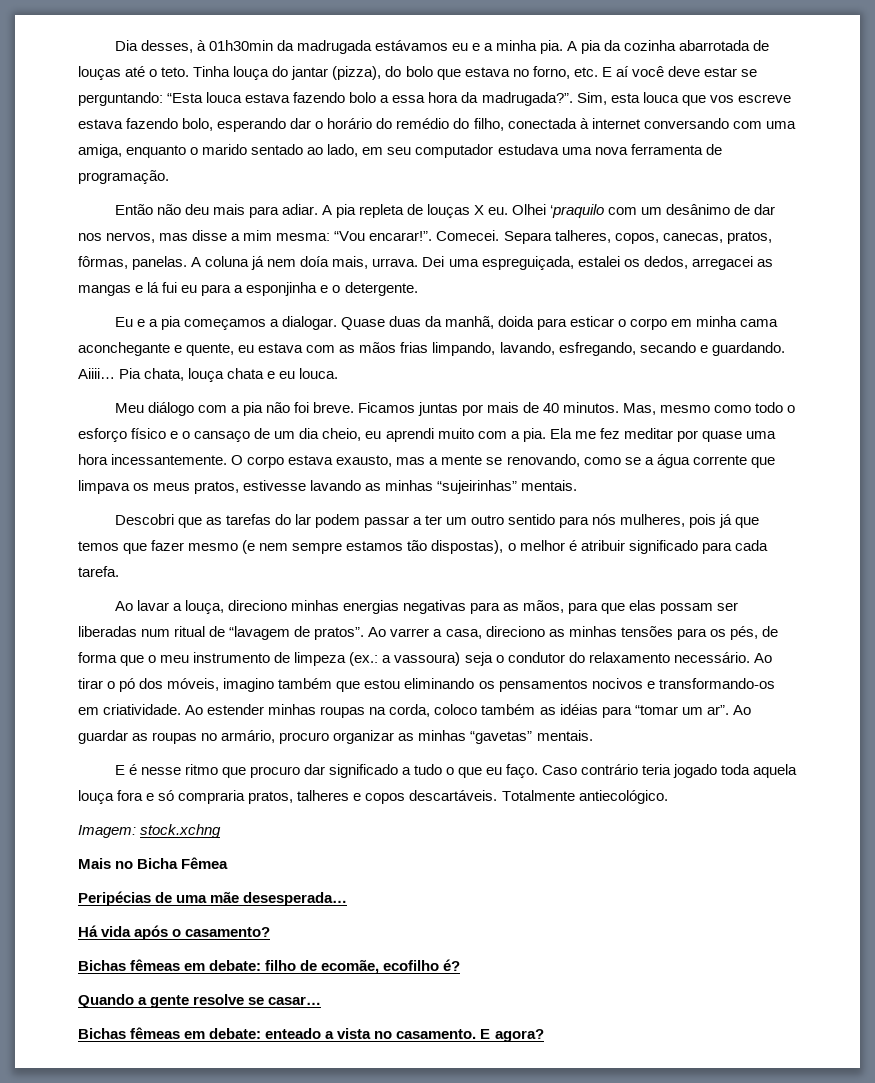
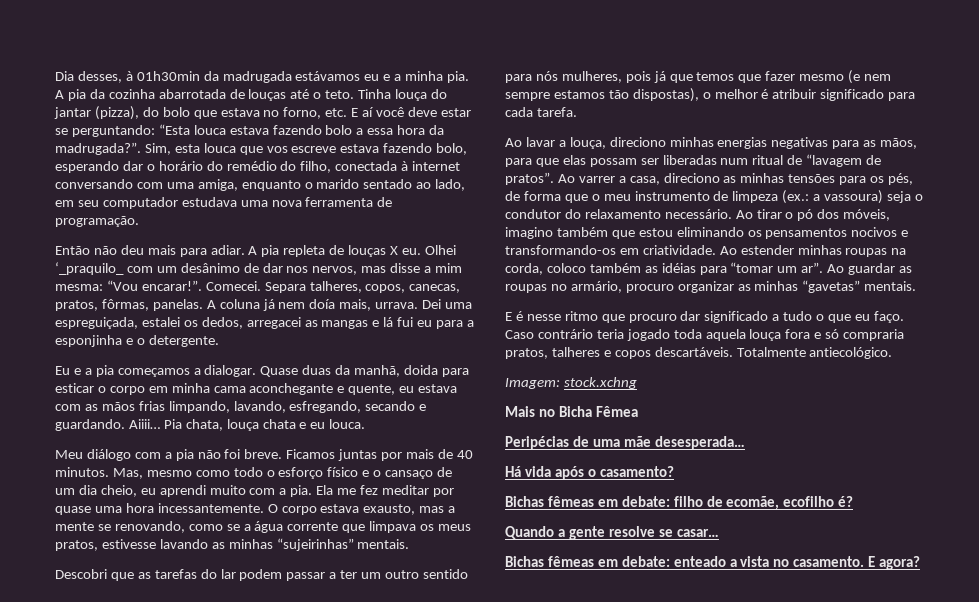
- Olhei ‘praquilo com um desânimo de dar nos nervos, mas disse a mim mesma: “Vou encarar!”.
+ Olhei ‘_praquilo_ com um desânimo de dar nos nervos, mas disse a mim mesma: “Vou encarar!”.

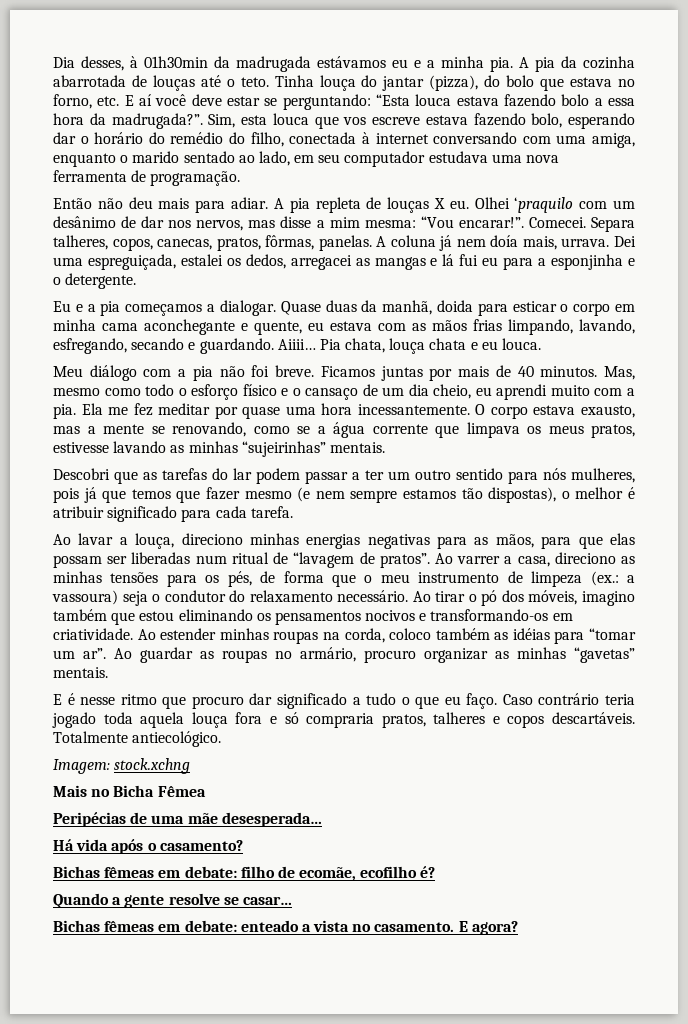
- Olhei ‘_praquilo_ com um desânimo de dar nos nervos, mas disse a mim mesma: “Vou encarar!”.
+ Olhei ‘praquilo com um desânimo de dar nos nervos, mas disse a mim mesma: “Vou encarar!”.

